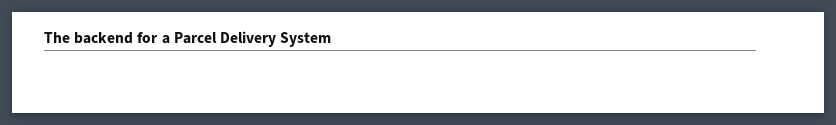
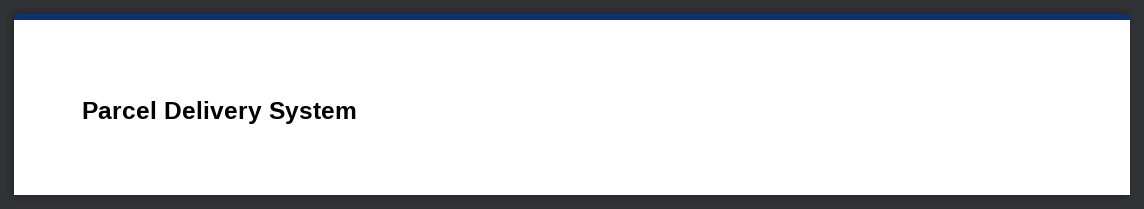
- The backend for a Parcel Delivery System
+ Parcel Delivery System

